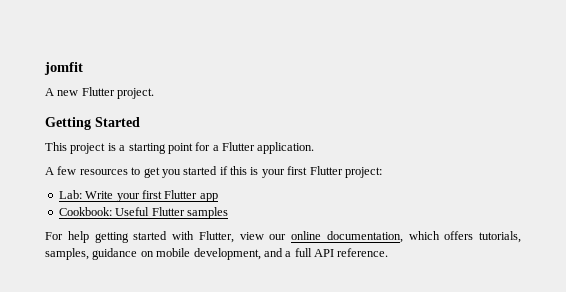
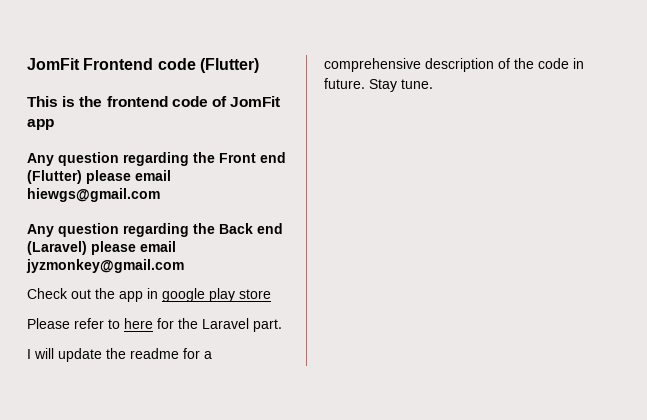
- jomfit
- A new Flutter project.
- Getting Started
- This project is a starting point for a Flutter application.
- A few resources to get you started if this is your first Flutter project:
- Lab: Write your first Flutter app
- Cookbook: Useful Flutter samples
- For help getting started with Flutter, view our online documentation, which offers tutorials, samples, guidance on mobile development, and a full API reference.
+ JomFit Frontend code (Flutter)
+ This is the frontend code of JomFit app
+ Any question regarding the Front end (Flutter) please email hiewgs@gmail.com
+ Any question regarding the Back end (Laravel) please email jyzmonkey@gmail.com
+ Check out the app in google play store
+ Please refer to here for the Laravel part.
+ I will update the readme for a comprehensive description of the code in future. Stay tune.

